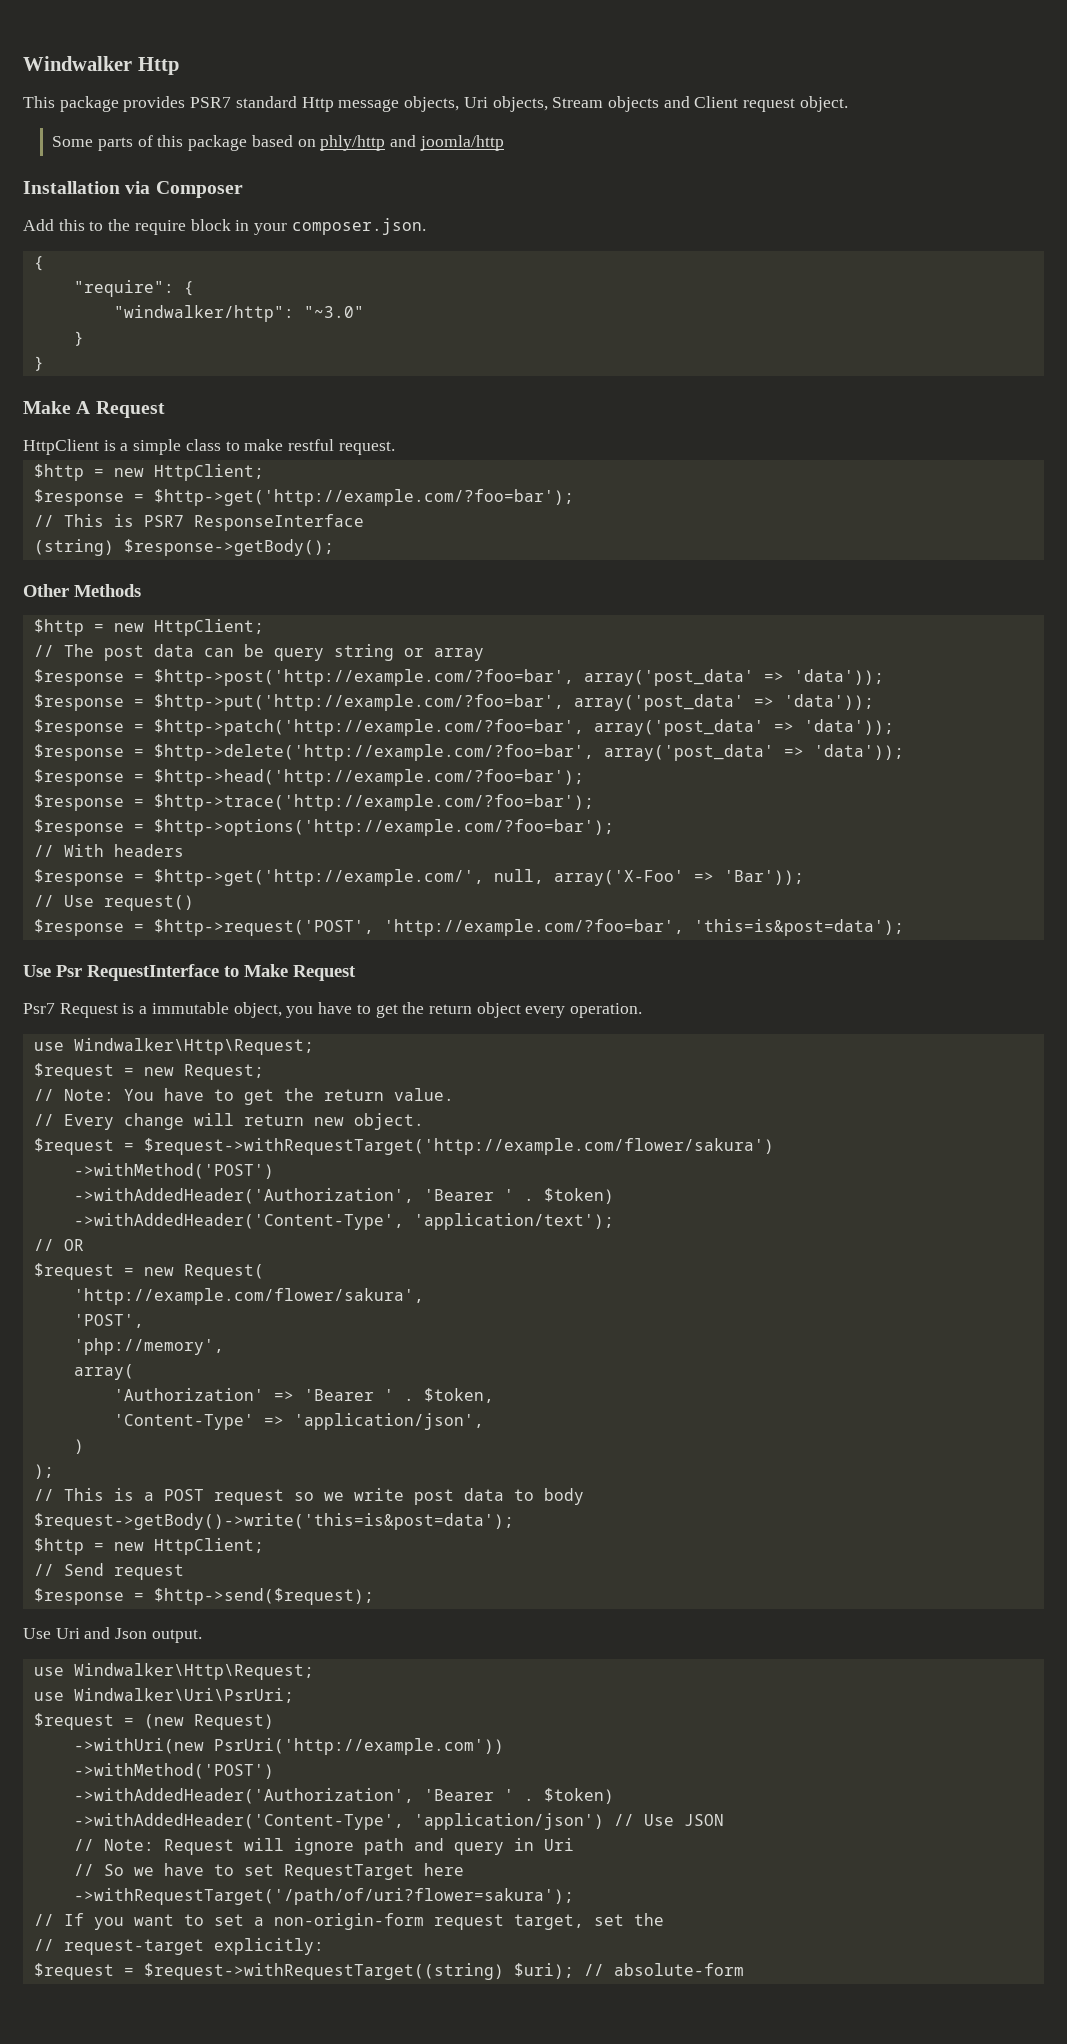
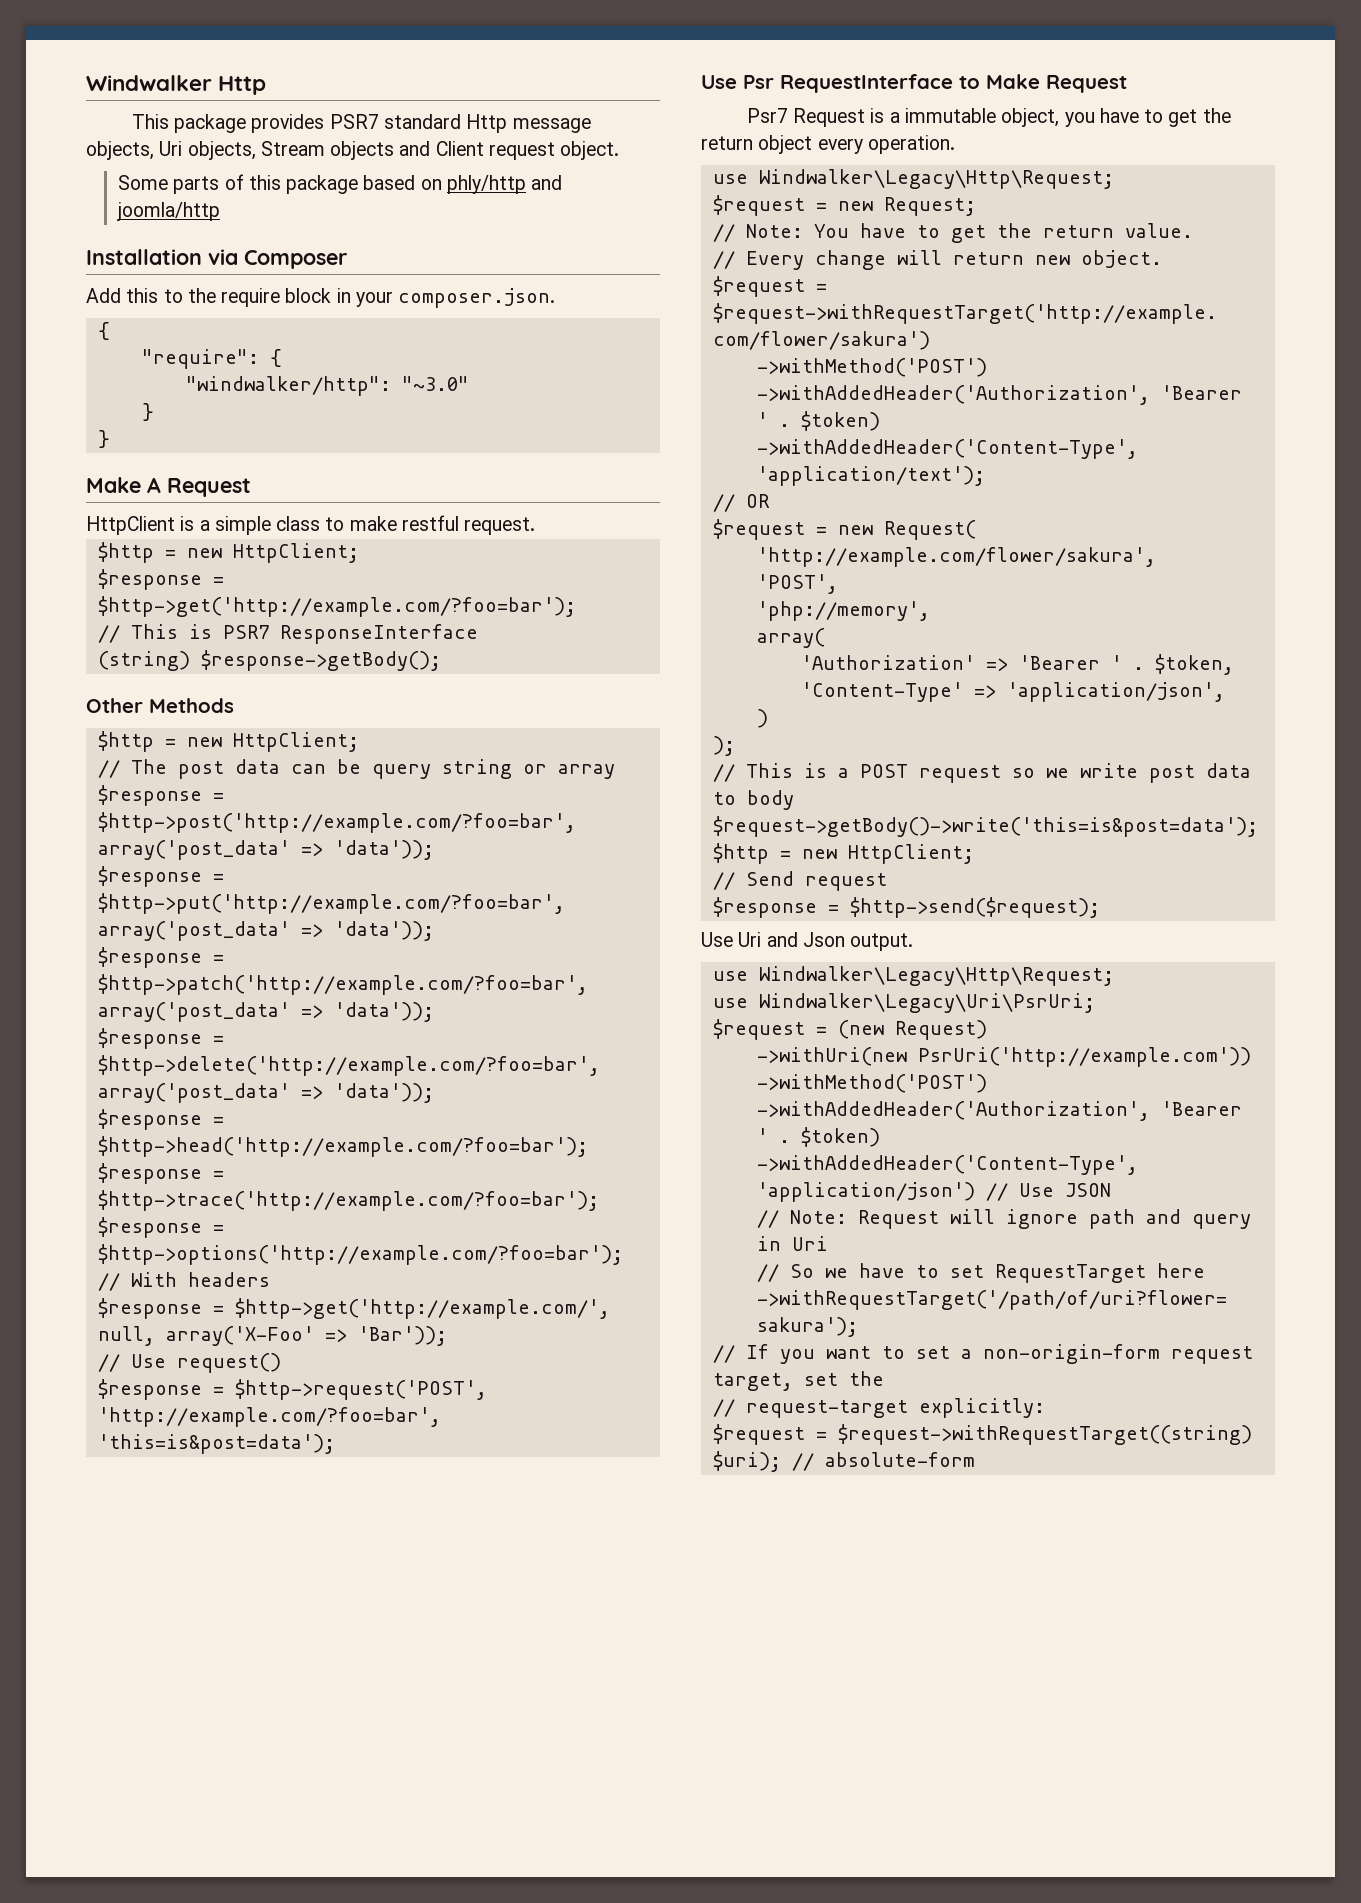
  Psr7 Request is a immutable object, you have to get the return object every operation.
- use Windwalker\Http\Request;
+ use Windwalker\Legacy\Http\Request;
  Use Uri and Json output.
- use Windwalker\Http\Request;
- use Windwalker\Uri\PsrUri;
+ use Windwalker\Legacy\Http\Request;
+ use Windwalker\Legacy\Uri\PsrUri;

